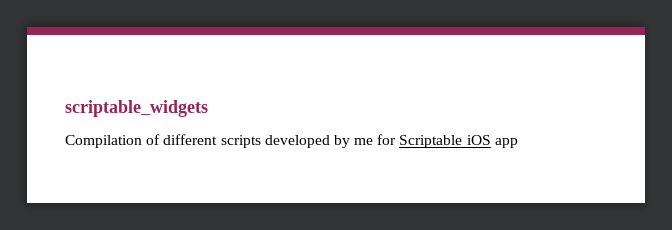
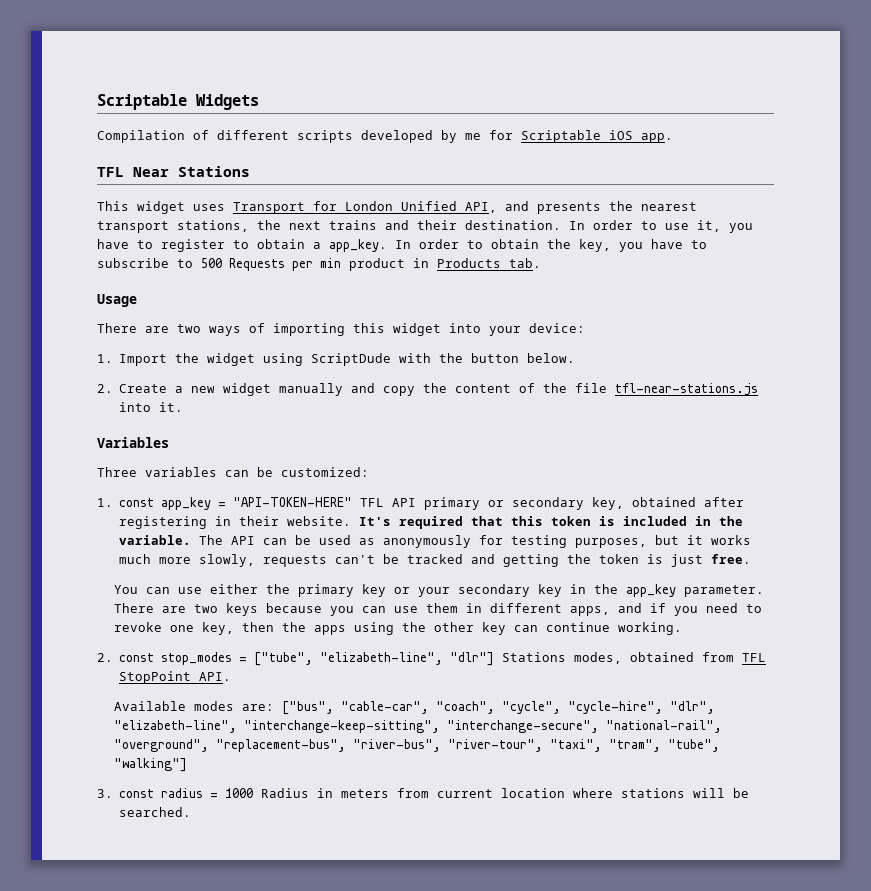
- scriptable_widgets
+ Scriptable Widgets
- Compilation of different scripts developed by me for Scriptable iOS app
+ Compilation of different scripts developed by me for Scriptable iOS app.
+ TFL Near Stations
+ This widget uses Transport for London Unified API, and presents the nearest transport stations, the next trains and their destination. In order to use it, you have to register to obtain a app_key. In order to obtain the key, you have to subscribe to 500 Requests per min product in Products tab.
+ Usage
+ There are two ways of importing this widget into your device:
+ 1. Import the widget using ScriptDude with the button below.
+ 2. Create a new widget manually and copy the content of the file tfl-near-stations.js into it.
+ Variables
+ Three variables can be customized:
+ 1. const app_key = "API-TOKEN-HERE" TFL API primary or secondary key, obtained after registering in their website. It's required that this token is included in the variable. The API can be used as anonymously for testing purposes, but it works much more slowly, requests can't be tracked and getting the token is just free.
+ You can use either the primary key or your secondary key in the app_key parameter. There are two keys because you can use them in different apps, and if you need to revoke one key, then the apps using the other key can continue working.
+ 2. const stop_modes = ["tube", "elizabeth-line", "dlr"] Stations modes, obtained from TFL StopPoint API.
+ Available modes are: ["bus", "cable-car", "coach", "cycle", "cycle-hire", "dlr", "elizabeth-line", "interchange-keep-sitting", "interchange-secure", "national-rail", "overground", "replacement-bus", "river-bus", "river-tour", "taxi", "tram", "tube", "walking"]
+ 3. const radius = 1000 Radius in meters from current location where stations will be searched.

